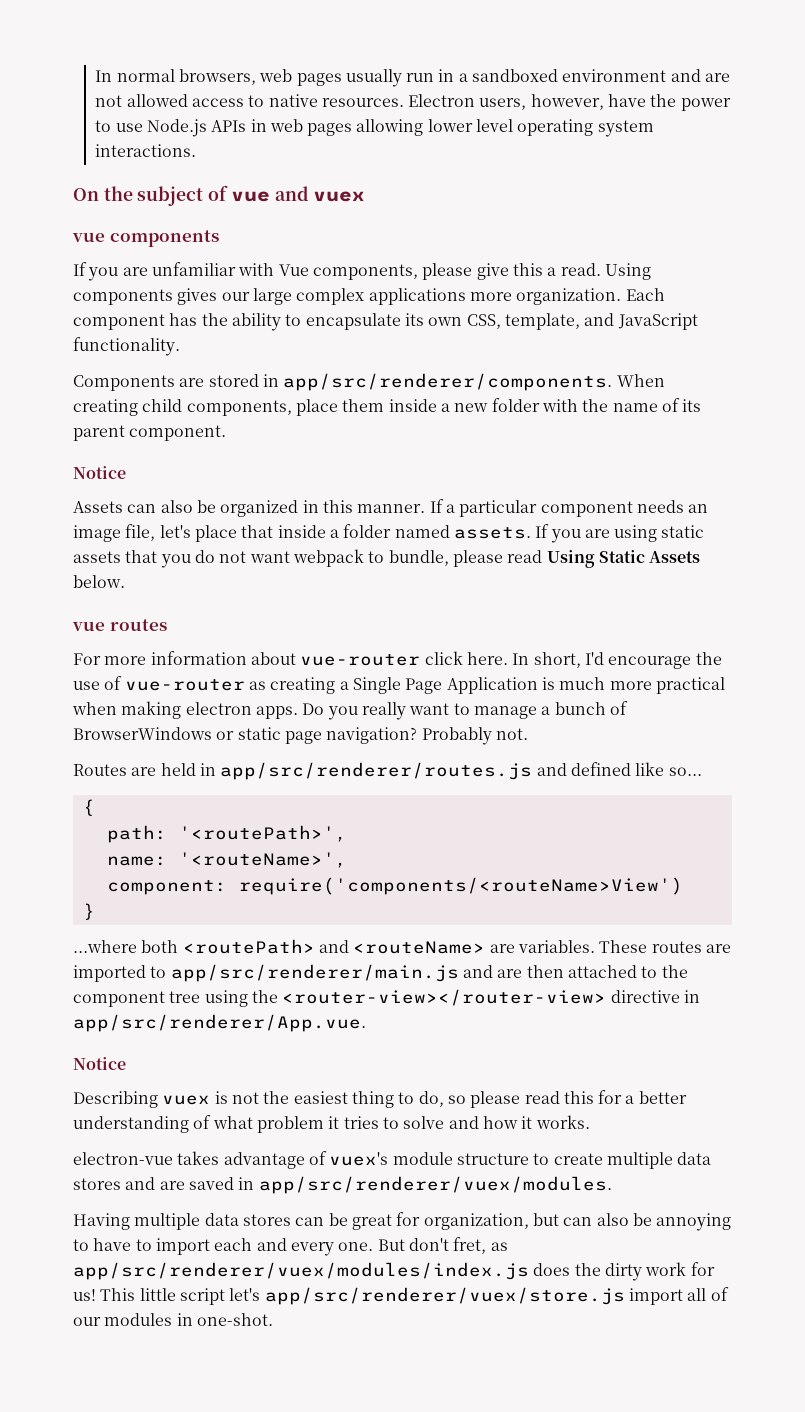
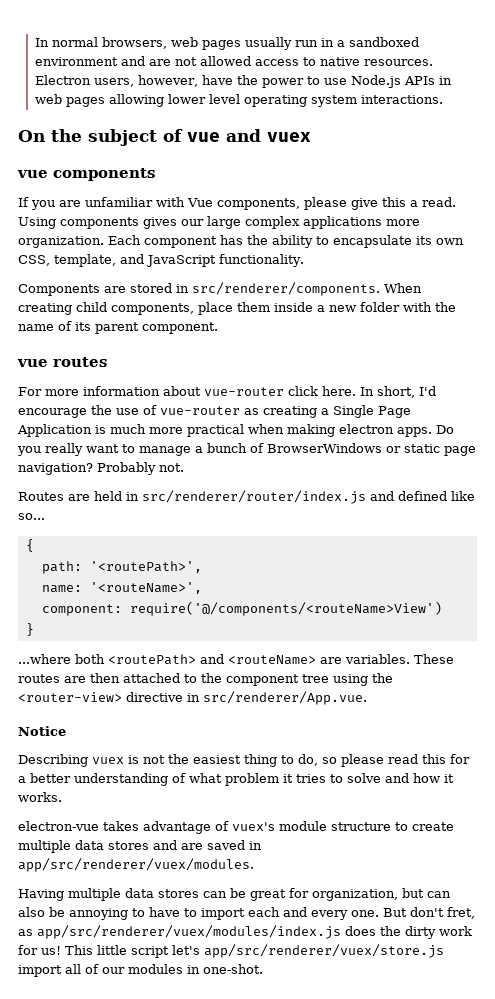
- Components are stored in app/src/renderer/components.
+ Components are stored in src/renderer/components.
  When creating child components, place them inside a new folder with the name of its parent component.
- Notice
- Assets can also be organized in this manner. If a particular component needs an image file, let's place that inside a folder named assets. If you are using static assets that you do not want webpack to bundle, please read Using Static Assets below.
- Routes are held in app/src/renderer/routes.js and defined like so...
+ Routes are held in src/renderer/router/index.js and defined like so...
- component: require('components/<routeName>View')
+ component: require('@/components/<routeName>View')
- These routes are imported to app/src/renderer/main.js and are then attached to the component tree using the <router-view></router-view> directive in app/src/renderer/App.vue.
+ These routes are then attached to the component tree using the <router-view> directive in src/renderer/App.vue.

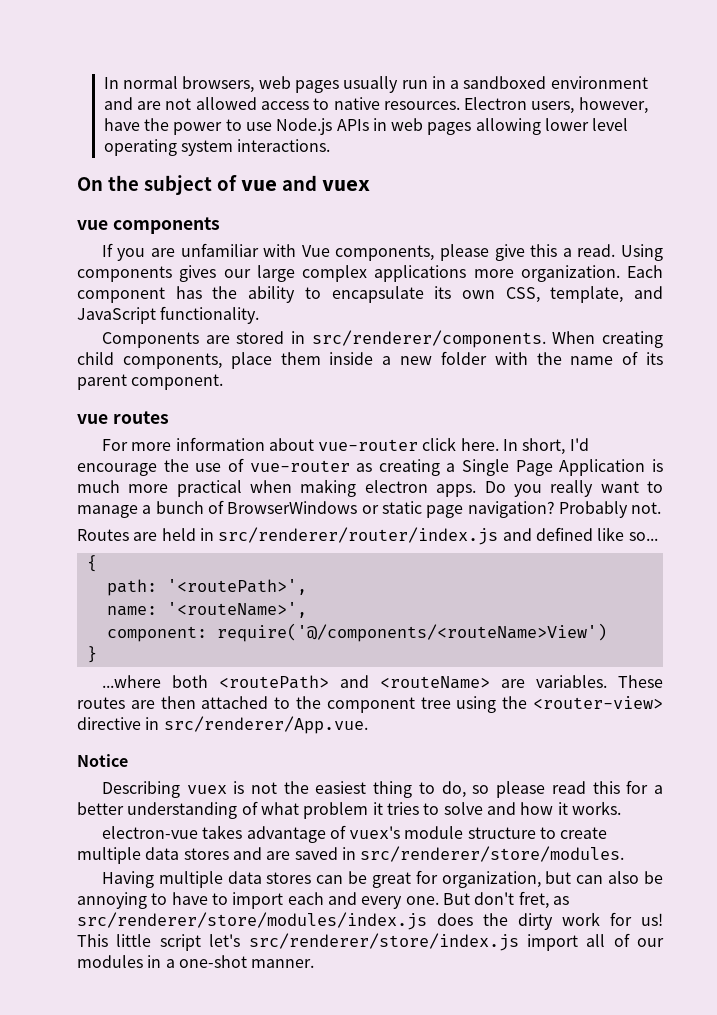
- electron-vue takes advantage of vuex's module structure to create multiple data stores and are saved in app/src/renderer/vuex/modules.
+ electron-vue takes advantage of vuex's module structure to create multiple data stores and are saved in src/renderer/store/modules.
- But don't fret, as app/src/renderer/vuex/modules/index.js does the dirty work for us!
+ But don't fret, as src/renderer/store/modules/index.js does the dirty work for us!
- This little script let's app/src/renderer/vuex/store.js import all of our modules in one-shot.
+ This little script let's src/renderer/store/index.js import all of our modules in a one-shot manner.

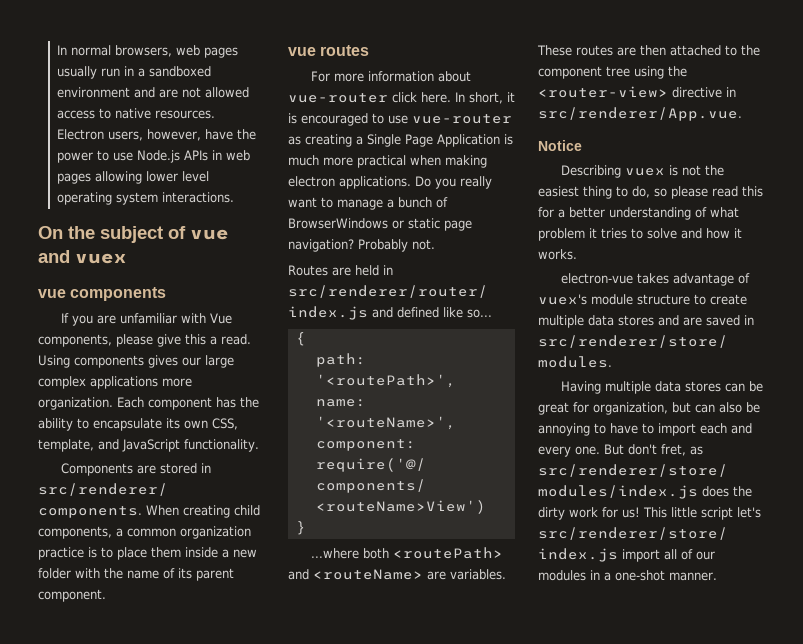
- When creating child components, place them inside a new folder with the name of its parent component.
+ When creating child components, a common organization practice is to place them inside a new folder with the name of its parent component.
- In short, I'd encourage the use of vue-router as creating a Single Page Application is much more practical when making electron apps.
+ In short, it is encouraged to use vue-router as creating a Single Page Application is much more practical when making electron applications.

